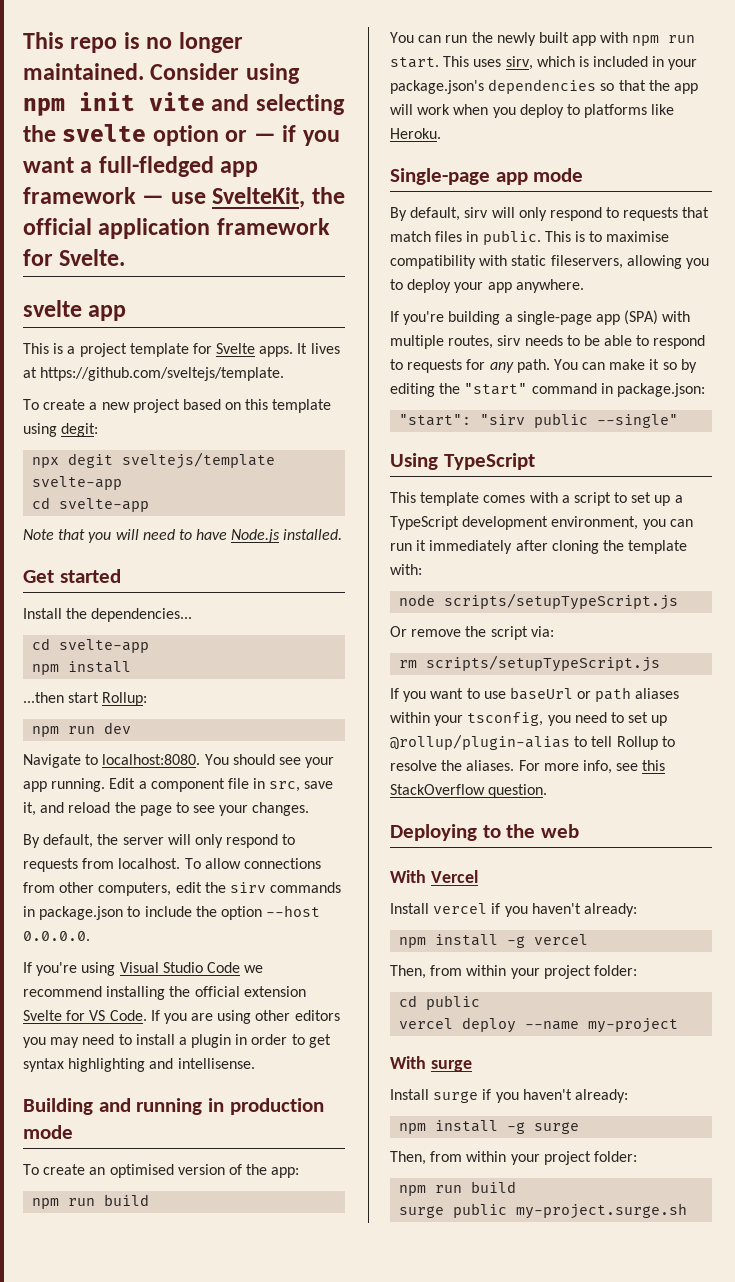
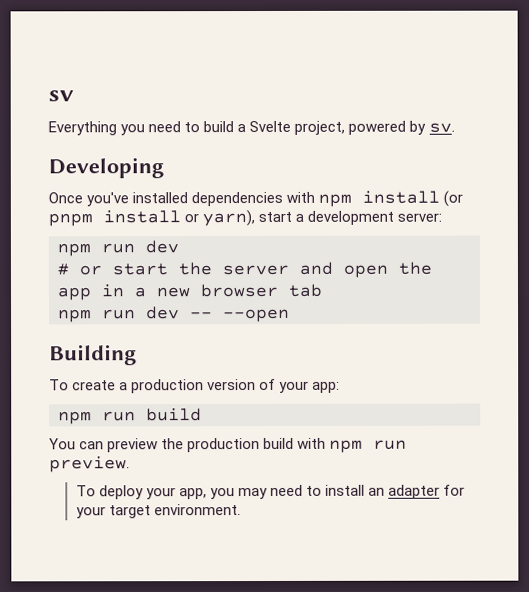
- This repo is no longer maintained. Consider using npm init vite and selecting the svelte option or — if you want a full-fledged app framework — use SvelteKit, the official application framework for Svelte.
- svelte app
- This is a project template for Svelte apps. It lives at https://github.com/sveltejs/template.
- To create a new project based on this template using degit:
- npx degit sveltejs/template svelte-app
- cd svelte-app
- Note that you will need to have Node.js installed.
- Get started
- Install the dependencies...
- cd svelte-app
- npm install
- ...then start Rollup:
+ sv
+ Everything you need to build a Svelte project, powered by sv.
+ Developing
+ Once you've installed dependencies with npm install (or pnpm install or yarn), start a development server:
  npm run dev
- Navigate to localhost:8080. You should see your app running. Edit a component file in src, save it, and reload the page to see your changes.
- By default, the server will only respond to requests from localhost. To allow connections from other computers, edit the sirv commands in package.json to include the option --host 0.0.0.0.
- If you're using Visual Studio Code we recommend installing the official extension Svelte for VS Code. If you are using other editors you may need to install a plugin in order to get syntax highlighting and intellisense.
- Building and running in production mode
- To create an optimised version of the app:
+ # or start the server and open the app in a new browser tab
+ npm run dev -- --open
+ Building
+ To create a production version of your app:
- You can run the newly built app with npm run start. This uses sirv, which is included in your package.json's dependencies so that the app will work when you deploy to platforms like Heroku.
- Single-page app mode
- By default, sirv will only respond to requests that match files in public. This is to maximise compatibility with static fileservers, allowing you to deploy your app anywhere.
- If you're building a single-page app (SPA) with multiple routes, sirv needs to be able to respond to requests for any path. You can make it so by editing the "start" command in package.json:
- "start": "sirv public --single"
- Using TypeScript
- This template comes with a script to set up a TypeScript development environment, you can run it immediately after cloning the template with:
- node scripts/setupTypeScript.js
- Or remove the script via:
- rm scripts/setupTypeScript.js
- If you want to use baseUrl or path aliases within your tsconfig, you need to set up @rollup/plugin-alias to tell Rollup to resolve the aliases. For more info, see this StackOverflow question.
- Deploying to the web
- With Vercel
- Install vercel if you haven't already:
- npm install -g vercel
- Then, from within your project folder:
- cd public
- vercel deploy --name my-project
- With surge
- Install surge if you haven't already:
- npm install -g surge
- Then, from within your project folder:
- npm run build
- surge public my-project.surge.sh
+ You can preview the production build with npm run preview.
+ To deploy your app, you may need to install an adapter for your target environment.

